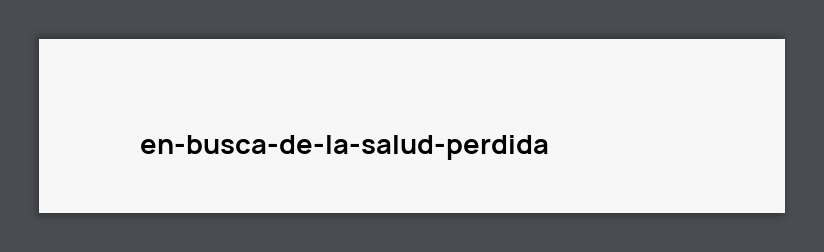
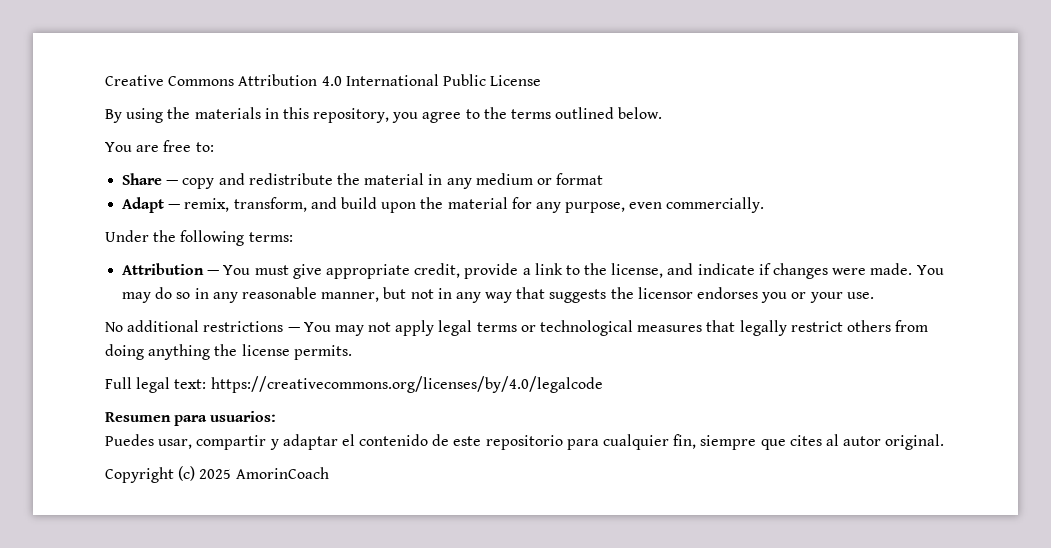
- en-busca-de-la-salud-perdida
+ Creative Commons Attribution 4.0 International Public License
+ By using the materials in this repository, you agree to the terms outlined below.
+ You are free to:
+ Share — copy and redistribute the material in any medium or format
+ Adapt — remix, transform, and build upon the material for any purpose, even commercially.
+ Under the following terms:
+ Attribution — You must give appropriate credit, provide a link to the license, and indicate if changes were made. You may do so in any reasonable manner, but not in any way that suggests the licensor endorses you or your use.
+ No additional restrictions — You may not apply legal terms or technological measures that legally restrict others from doing anything the license permits.
+ Full legal text: https://creativecommons.org/licenses/by/4.0/legalcode
+ Resumen para usuarios:
+ Puedes usar, compartir y adaptar el contenido de este repositorio para cualquier fin, siempre que cites al autor original.
+ Copyright (c) 2025 AmorinCoach

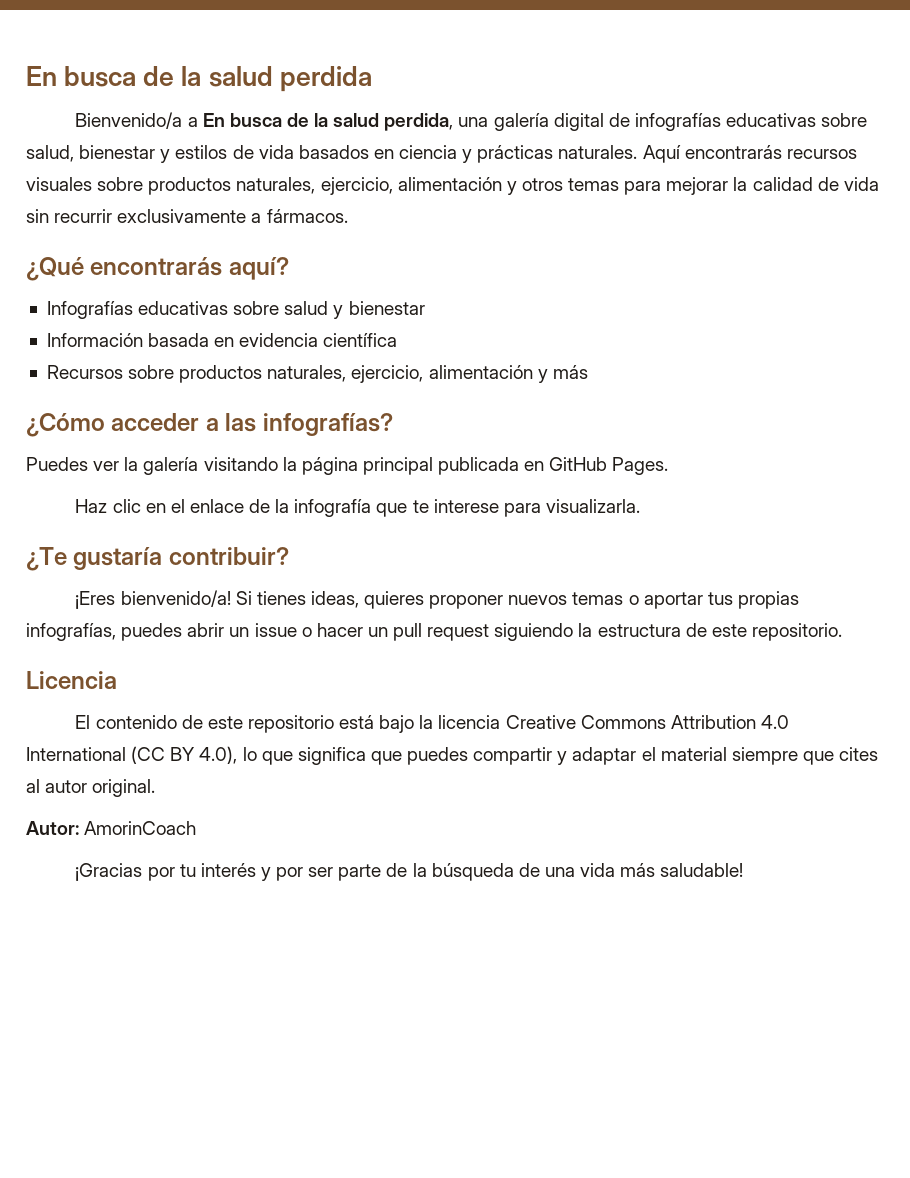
- Creative Commons Attribution 4.0 International Public License
- By using the materials in this repository, you agree to the terms outlined below.
- You are free to:
- Share — copy and redistribute the material in any medium or format
- Adapt — remix, transform, and build upon the material for any purpose, even commercially.
- Under the following terms:
- Attribution — You must give appropriate credit, provide a link to the license, and indicate if changes were made. You may do so in any reasonable manner, but not in any way that suggests the licensor endorses you or your use.
- No additional restrictions — You may not apply legal terms or technological measures that legally restrict others from doing anything the license permits.
- Full legal text: https://creativecommons.org/licenses/by/4.0/legalcode
- Resumen para usuarios:
- Puedes usar, compartir y adaptar el contenido de este repositorio para cualquier fin, siempre que cites al autor original.
+ En busca de la salud perdida
+ Bienvenido/a a En busca de la salud perdida, una galería digital de infografías educativas sobre salud, bienestar y estilos de vida basados en ciencia y prácticas naturales. Aquí encontrarás recursos visuales sobre productos naturales, ejercicio, alimentación y otros temas para mejorar la calidad de vida sin recurrir exclusivamente a fármacos.
+ ¿Qué encontrarás aquí?
+ Infografías educativas sobre salud y bienestar
+ Información basada en evidencia científica
+ Recursos sobre productos naturales, ejercicio, alimentación y más
+ ¿Cómo acceder a las infografías?
+ Puedes ver la galería visitando la página principal publicada en GitHub Pages.
+ Haz clic en el enlace de la infografía que te interese para visualizarla.
+ ¿Te gustaría contribuir?
+ ¡Eres bienvenido/a! Si tienes ideas, quieres proponer nuevos temas o aportar tus propias infografías, puedes abrir un issue o hacer un pull request siguiendo la estructura de este repositorio.
+ Licencia
+ El contenido de este repositorio está bajo la licencia Creative Commons Attribution 4.0 International (CC BY 4.0), lo que significa que puedes compartir y adaptar el material siempre que cites al autor original.
- Copyright (c) 2025 AmorinCoach
+ Autor: AmorinCoach
+ ¡Gracias por tu interés y por ser parte de la búsqueda de una vida más saludable!

